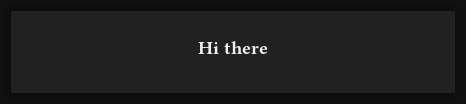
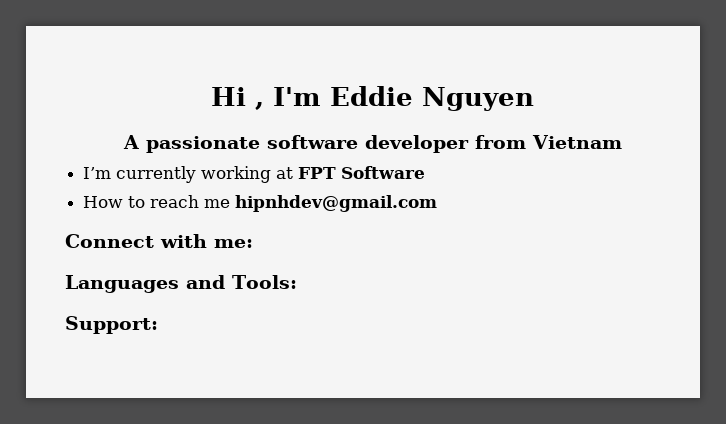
- Hi there
+ Hi , I'm Eddie Nguyen
+ A passionate software developer from Vietnam
+ I’m currently working at FPT Software
+ How to reach me hipnhdev@gmail.com
+ Connect with me:
+ Languages and Tools:
+ Support:

